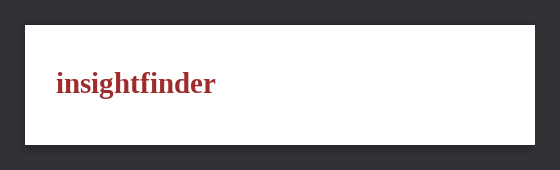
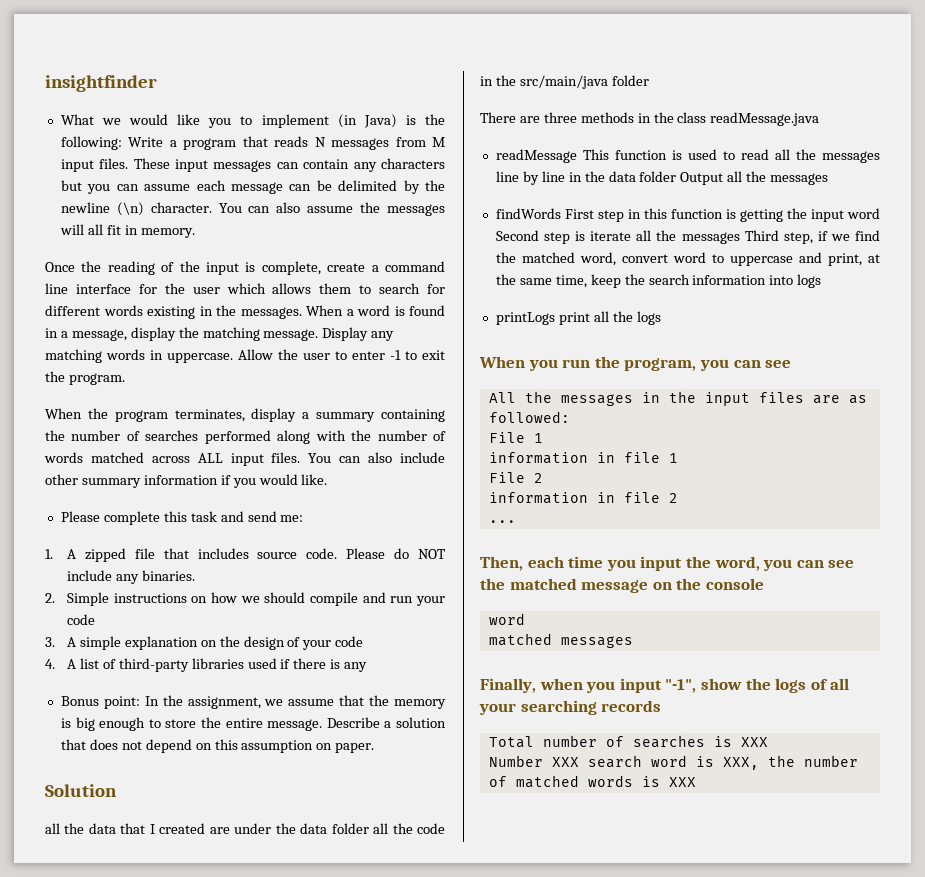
+ What we would like you to implement (in Java) is the following: Write a program that reads N messages from M input files. These input messages can contain any characters but you can assume each message can be delimited by the newline (\n) character. You can also assume the messages will all fit in memory.
+ Once the reading of the input is complete, create a command line interface for the user which allows them to search for different words existing in the messages. When a word is found in a message, display the matching message. Display any matching words in uppercase. Allow the user to enter -1 to exit the program.
+ When the program terminates, display a summary containing the number of searches performed along with the number of words matched across ALL input files. You can also include other summary information if you would like.
+ Please complete this task and send me:
+ 1. A zipped file that includes source code. Please do NOT include any binaries.
+ 2. Simple instructions on how we should compile and run your code
+ 3. A simple explanation on the design of your code
+ 4. A list of third-party libraries used if there is any
+ Bonus point: In the assignment, we assume that the memory is big enough to store the entire message. Describe a solution that does not depend on this assumption on paper.
+ Solution
+ all the data that I created are under the data folder all the code in the src/main/java folder
+ There are three methods in the class readMessage.java
+ readMessage This function is used to read all the messages line by line in the data folder Output all the messages
+ findWords First step in this function is getting the input word Second step is iterate all the messages Third step, if we find the matched word, convert word to uppercase and print, at the same time, keep the search information into logs
+ printLogs print all the logs
+ When you run the program, you can see
+ All the messages in the input files are as followed:
+ File 1
+ information in file 1
+ File 2
+ information in file 2
+ ...
+ Then, each time you input the word, you can see the matched message on the console
+ word
+ matched messages
+ Finally, when you input "-1", show the logs of all your searching records
+ Total number of searches is XXX
+ Number XXX search word is XXX, the number of matched words is XXX

